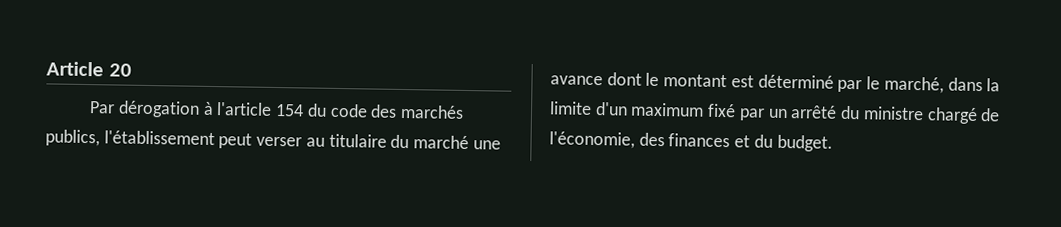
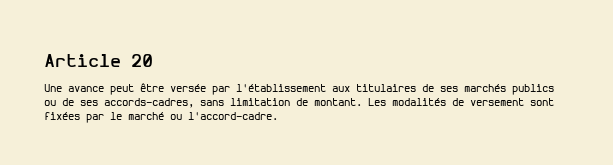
- Par dérogation à l'article 154 du code des marchés publics, l'établissement peut verser au titulaire du marché une avance dont le montant est déterminé par le marché, dans la limite d'un maximum fixé par un arrêté du ministre chargé de l'économie, des finances et du budget.
+ Une avance peut être versée par l'établissement aux titulaires de ses marchés publics ou de ses accords-cadres, sans limitation de montant. Les modalités de versement sont fixées par le marché ou l'accord-cadre.

